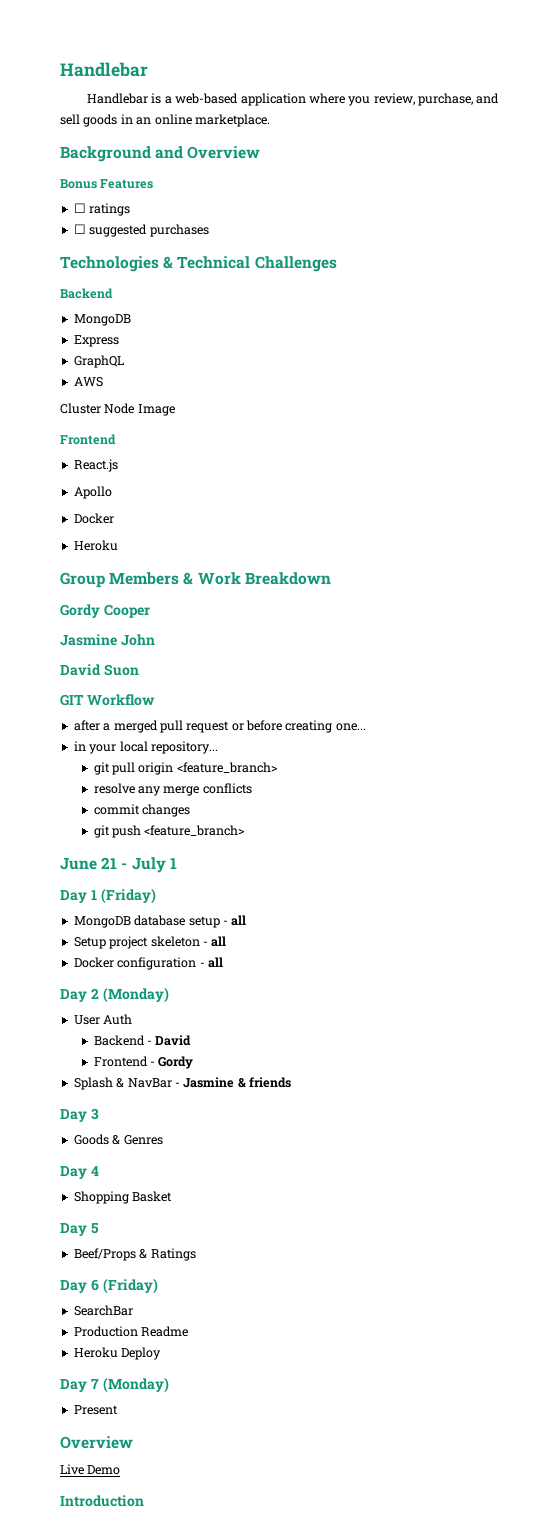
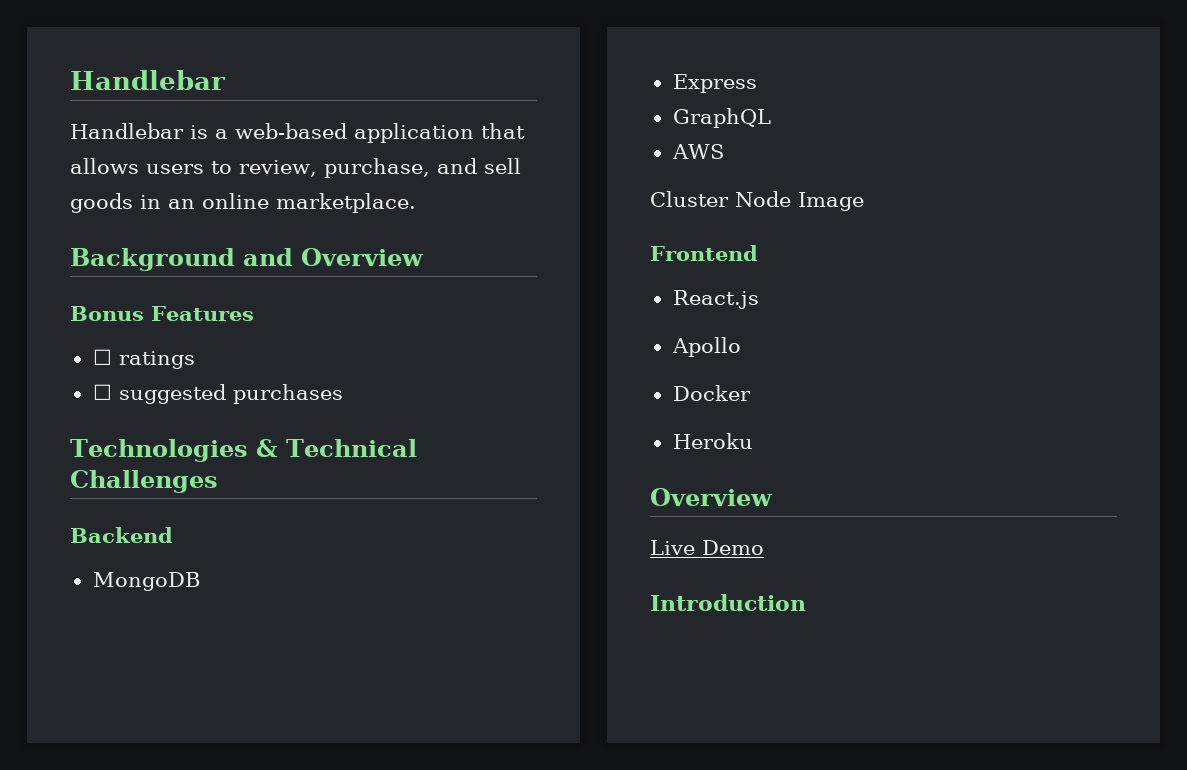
- Handlebar is a web-based application where you review, purchase, and sell goods in an online marketplace.
+ Handlebar is a web-based application that allows users to review, purchase, and sell goods in an online marketplace.
- Group Members & Work Breakdown
- Gordy Cooper
- Jasmine John
- David Suon
- GIT Workflow
- after a merged pull request or before creating one...
- in your local repository...
- git pull origin <feature_branch>
- resolve any merge conflicts
- commit changes
- git push <feature_branch>
- June 21 - July 1
- Day 1 (Friday)
- MongoDB database setup - all
- Setup project skeleton - all
- Docker configuration - all
- Day 2 (Monday)
- User Auth
- Backend - David
- Frontend - Gordy
- Splash & NavBar - Jasmine & friends
- Day 3
- Goods & Genres
- Day 4
- Shopping Basket
- Day 5
- Beef/Props & Ratings
- Day 6 (Friday)
- SearchBar
- Production Readme
- Heroku Deploy
- Day 7 (Monday)
- Present

